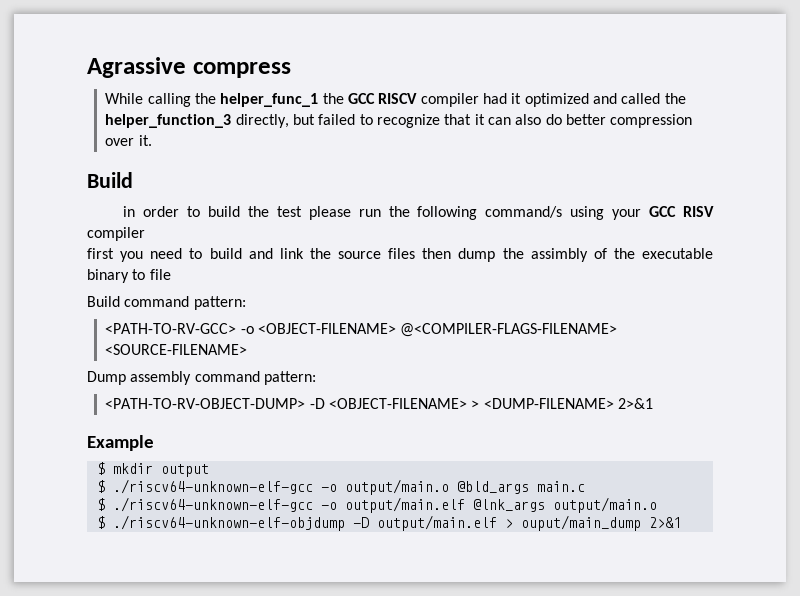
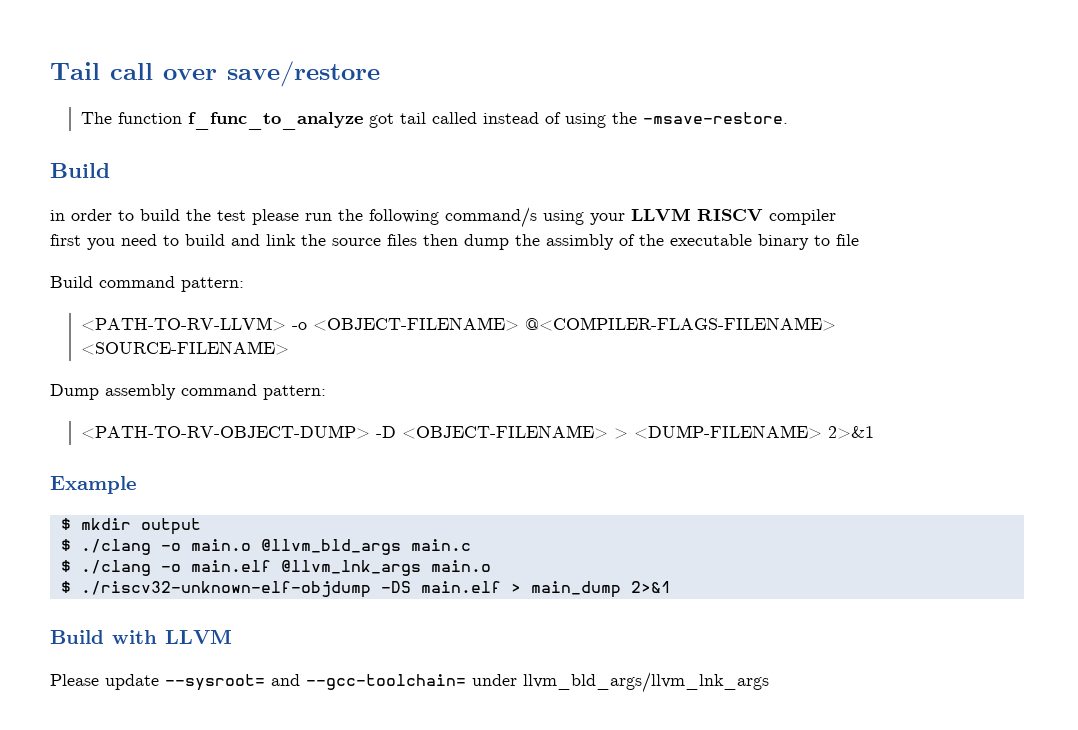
- Agrassive compress
- While calling the helper_func_1 the GCC RISCV compiler had it optimized and called the helper_function_3 directly, but failed to recognize that it can also do better compression over it.
+ Tail call over save/restore
+ The function f_func_to_analyze got tail called instead of using the -msave-restore.
- in order to build the test please run the following command/s using your GCC RISV compiler
+ in order to build the test please run the following command/s using your LLVM RISCV compiler
- <PATH-TO-RV-GCC> -o <OBJECT-FILENAME> @<COMPILER-FLAGS-FILENAME> <SOURCE-FILENAME>
+ <PATH-TO-RV-LLVM> -o <OBJECT-FILENAME> @<COMPILER-FLAGS-FILENAME> <SOURCE-FILENAME>
- $ ./riscv64-unknown-elf-gcc -o output/main.o @bld_args main.c
- $ ./riscv64-unknown-elf-gcc -o output/main.elf @lnk_args output/main.o
- $ ./riscv64-unknown-elf-objdump -D output/main.elf > ouput/main_dump 2>&1
+ $ ./clang -o main.o @llvm_bld_args main.c
+ $ ./clang -o main.elf @llvm_lnk_args main.o
+ $ ./riscv32-unknown-elf-objdump -DS main.elf > main_dump 2>&1
+ Build with LLVM
+ Please update --sysroot= and --gcc-toolchain= under llvm_bld_args/llvm_lnk_args

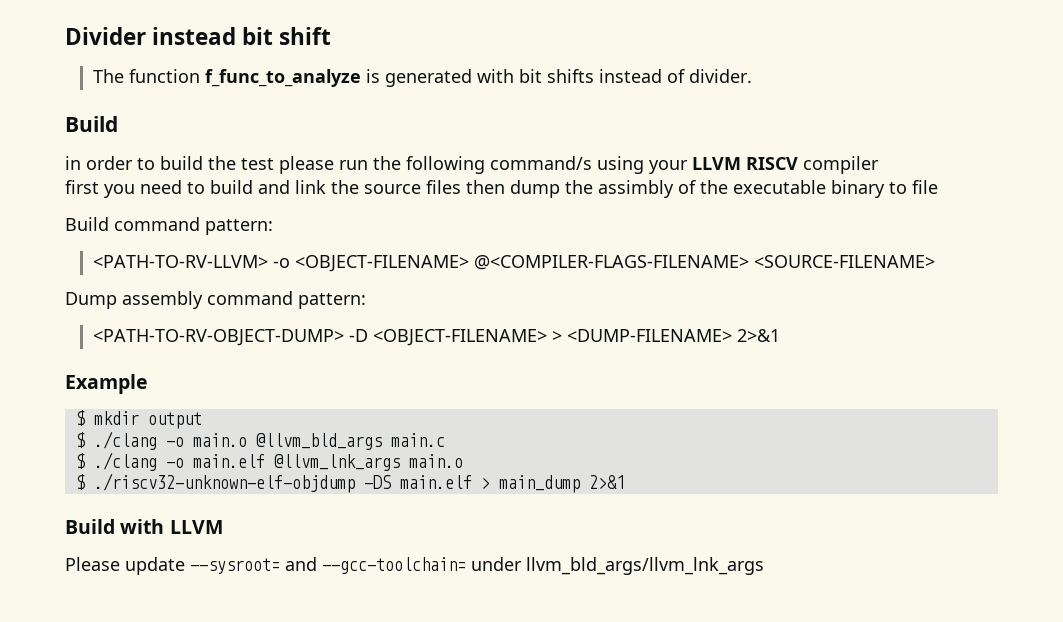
- Tail call over save/restore
+ Divider instead bit shift
- The function f_func_to_analyze got tail called instead of using the -msave-restore.
+ The function f_func_to_analyze is generated with bit shifts instead of divider.

